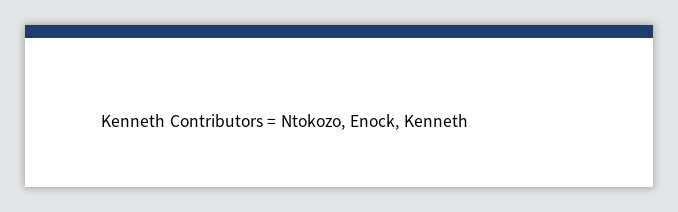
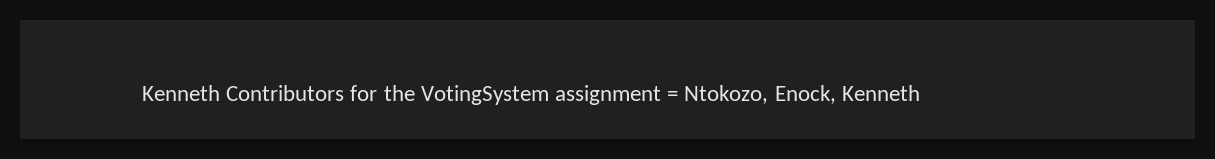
- Kenneth Contributors = Ntokozo, Enock, Kenneth
+ Kenneth Contributors for the VotingSystem assignment = Ntokozo, Enock, Kenneth

